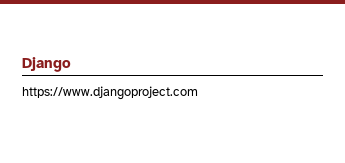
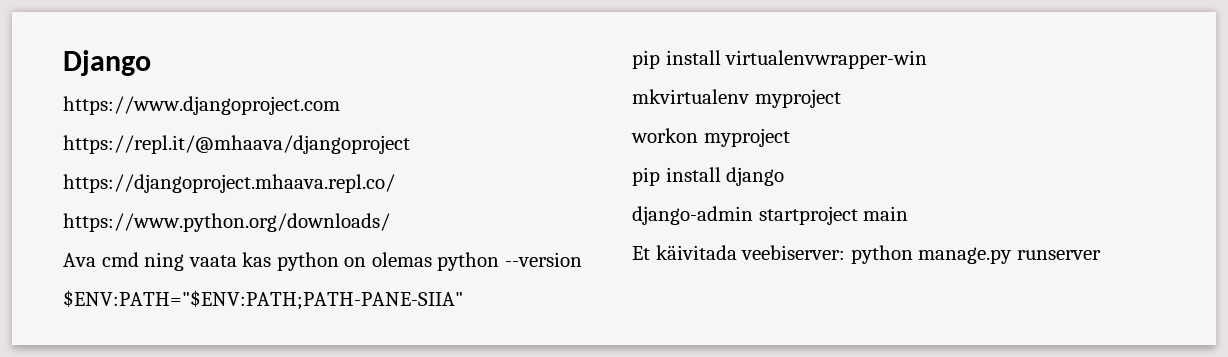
+ https://repl.it/@mhaava/djangoproject
+ https://djangoproject.mhaava.repl.co/
+ https://www.python.org/downloads/
+ Ava cmd ning vaata kas python on olemas python --version
+ $ENV:PATH="$ENV:PATH;PATH-PANE-SIIA"
+ pip install virtualenvwrapper-win
+ mkvirtualenv myproject
+ workon myproject
+ pip install django
+ django-admin startproject main
+ Et käivitada veebiserver: python manage.py runserver

